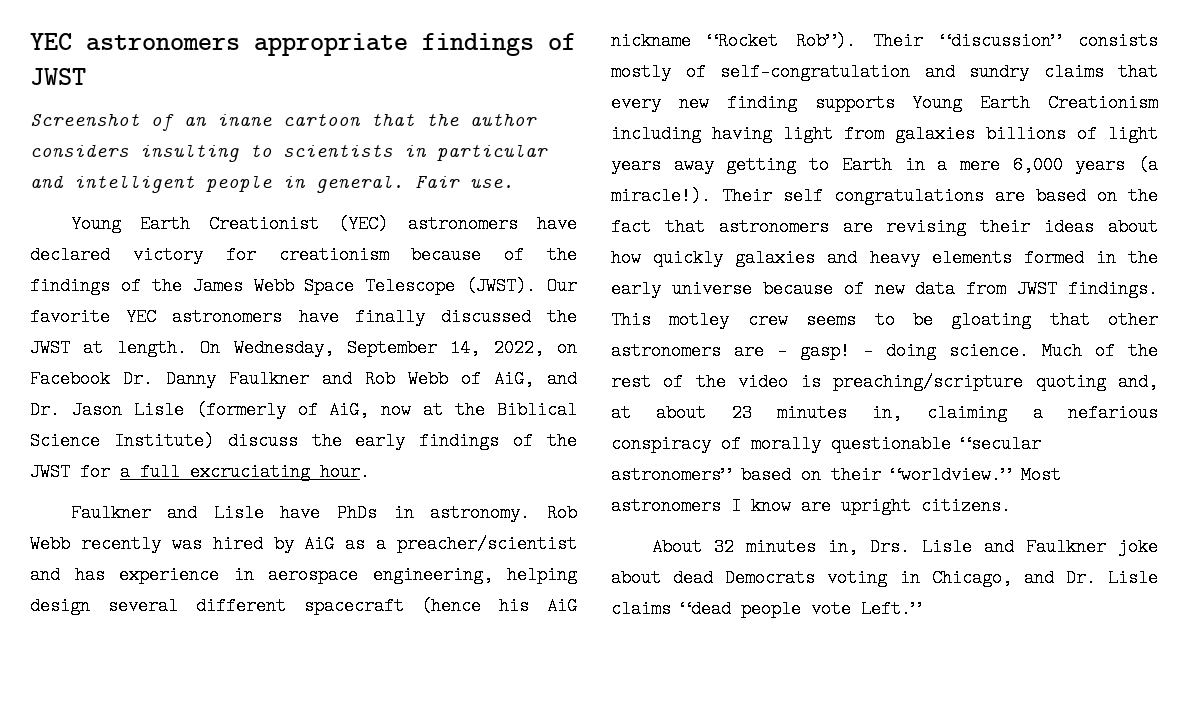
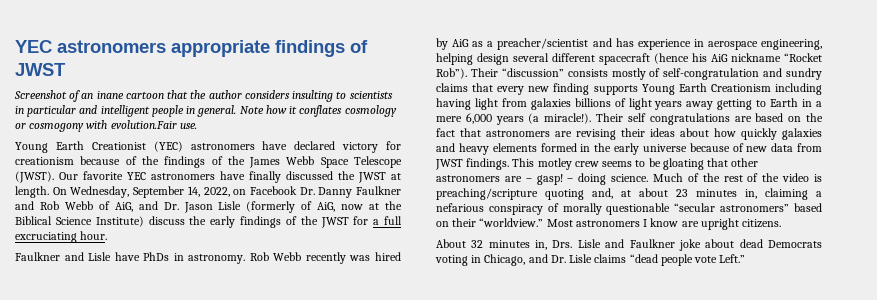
- Fair use.
+ Note how it conflates cosmology or cosmogony with evolution.Fair use.

